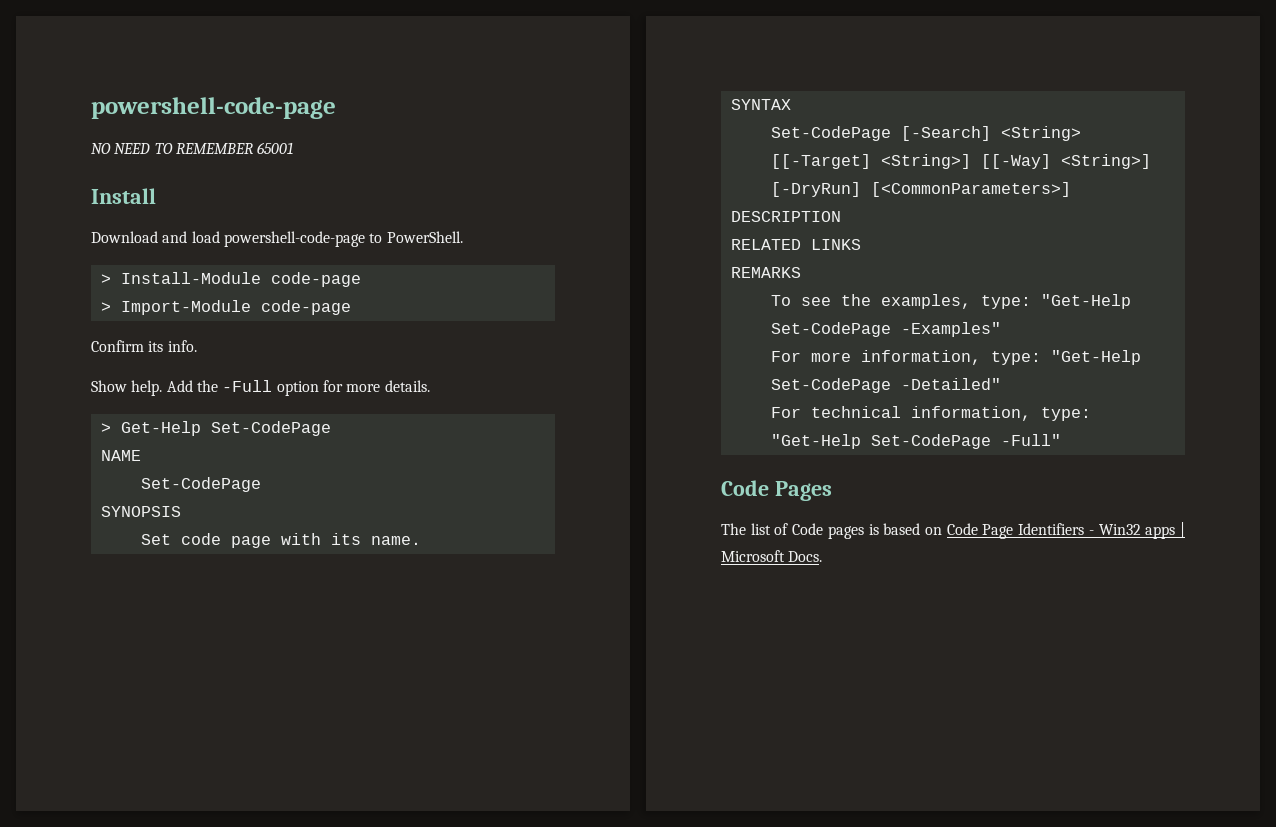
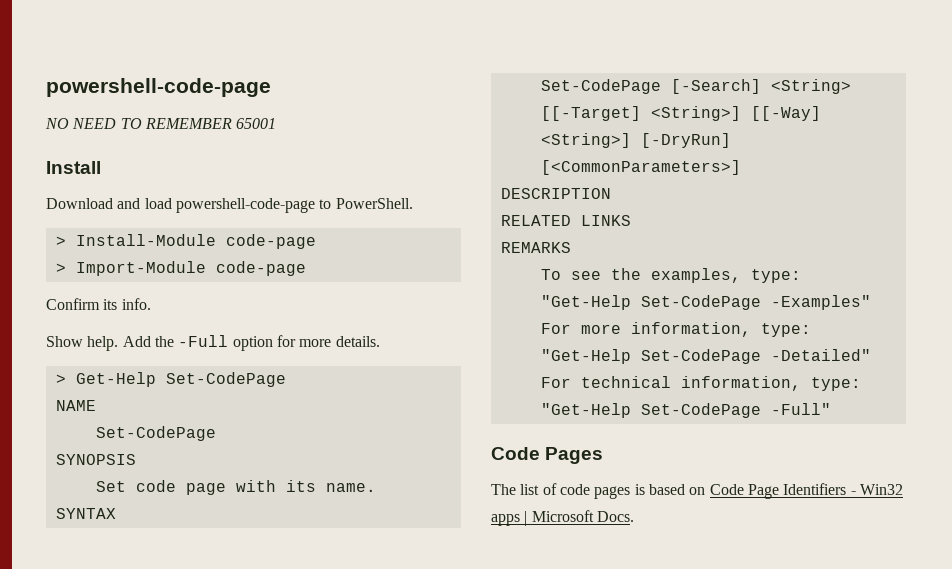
- The list of Code pages is based on Code Page Identifiers - Win32 apps | Microsoft Docs.
+ The list of code pages is based on Code Page Identifiers - Win32 apps | Microsoft Docs.

